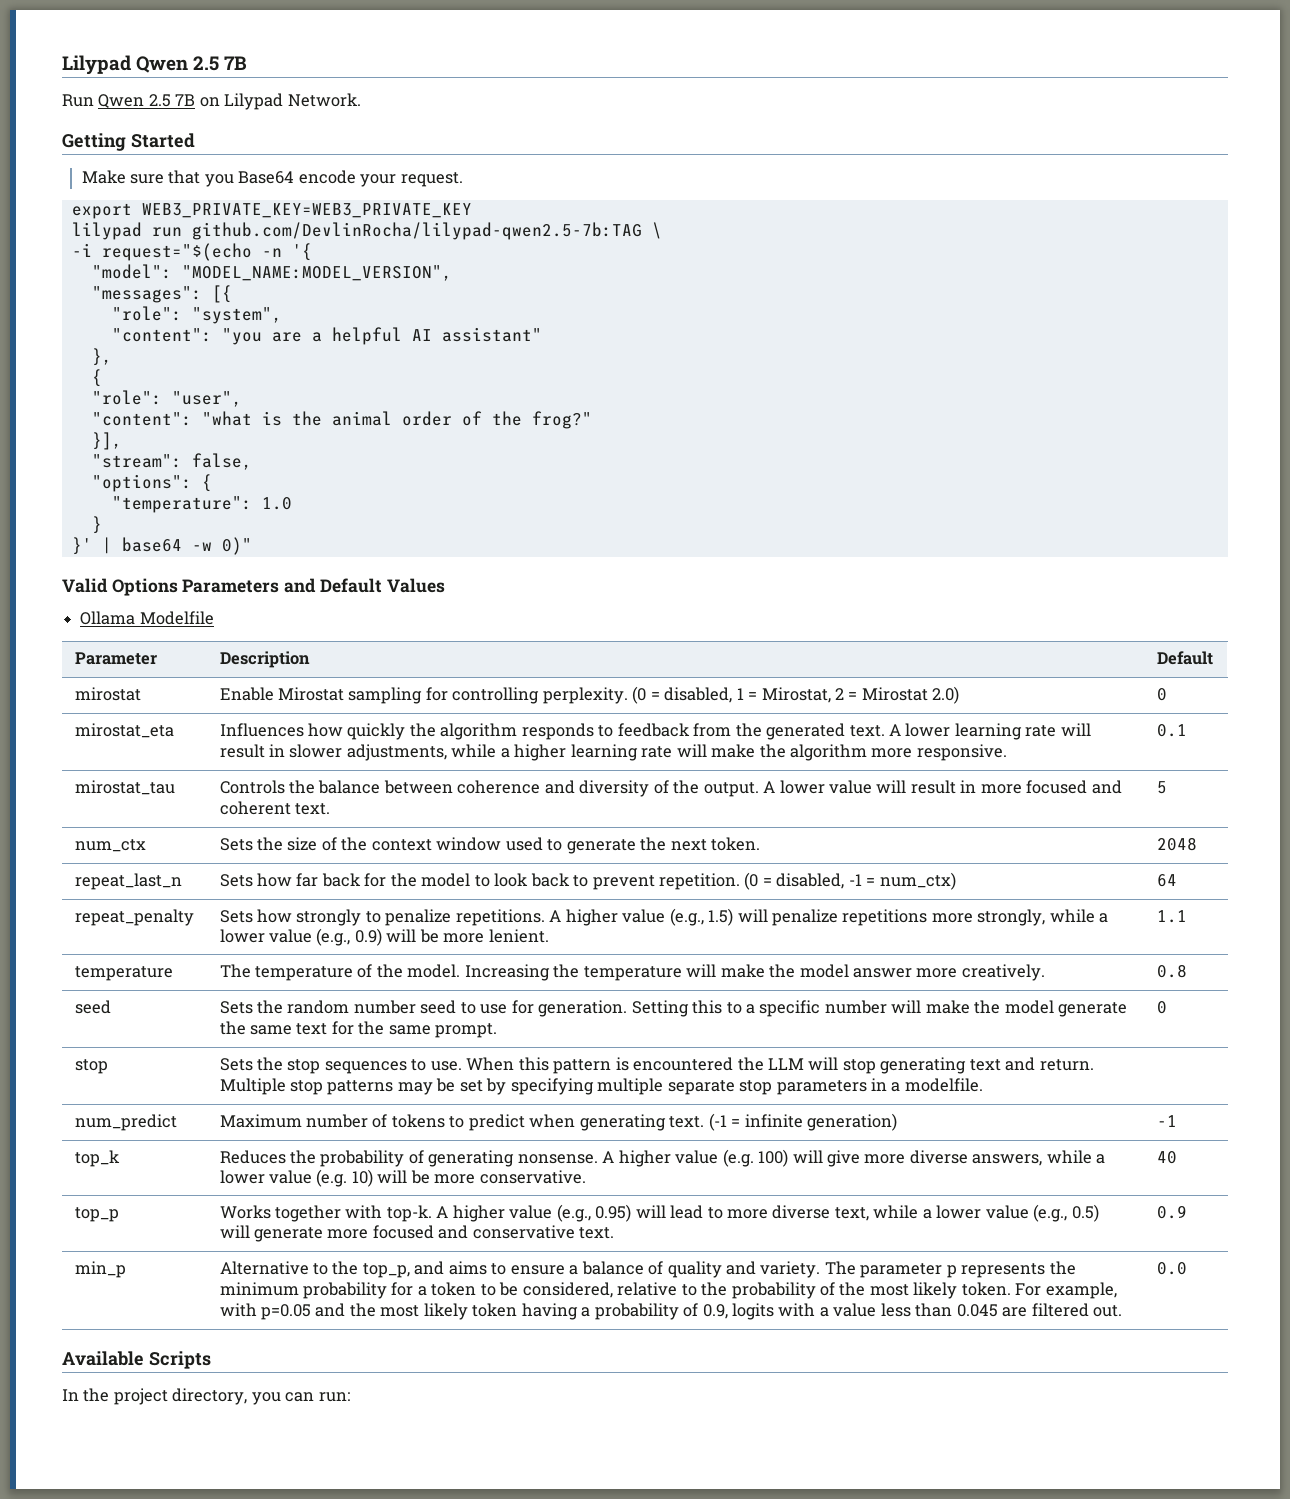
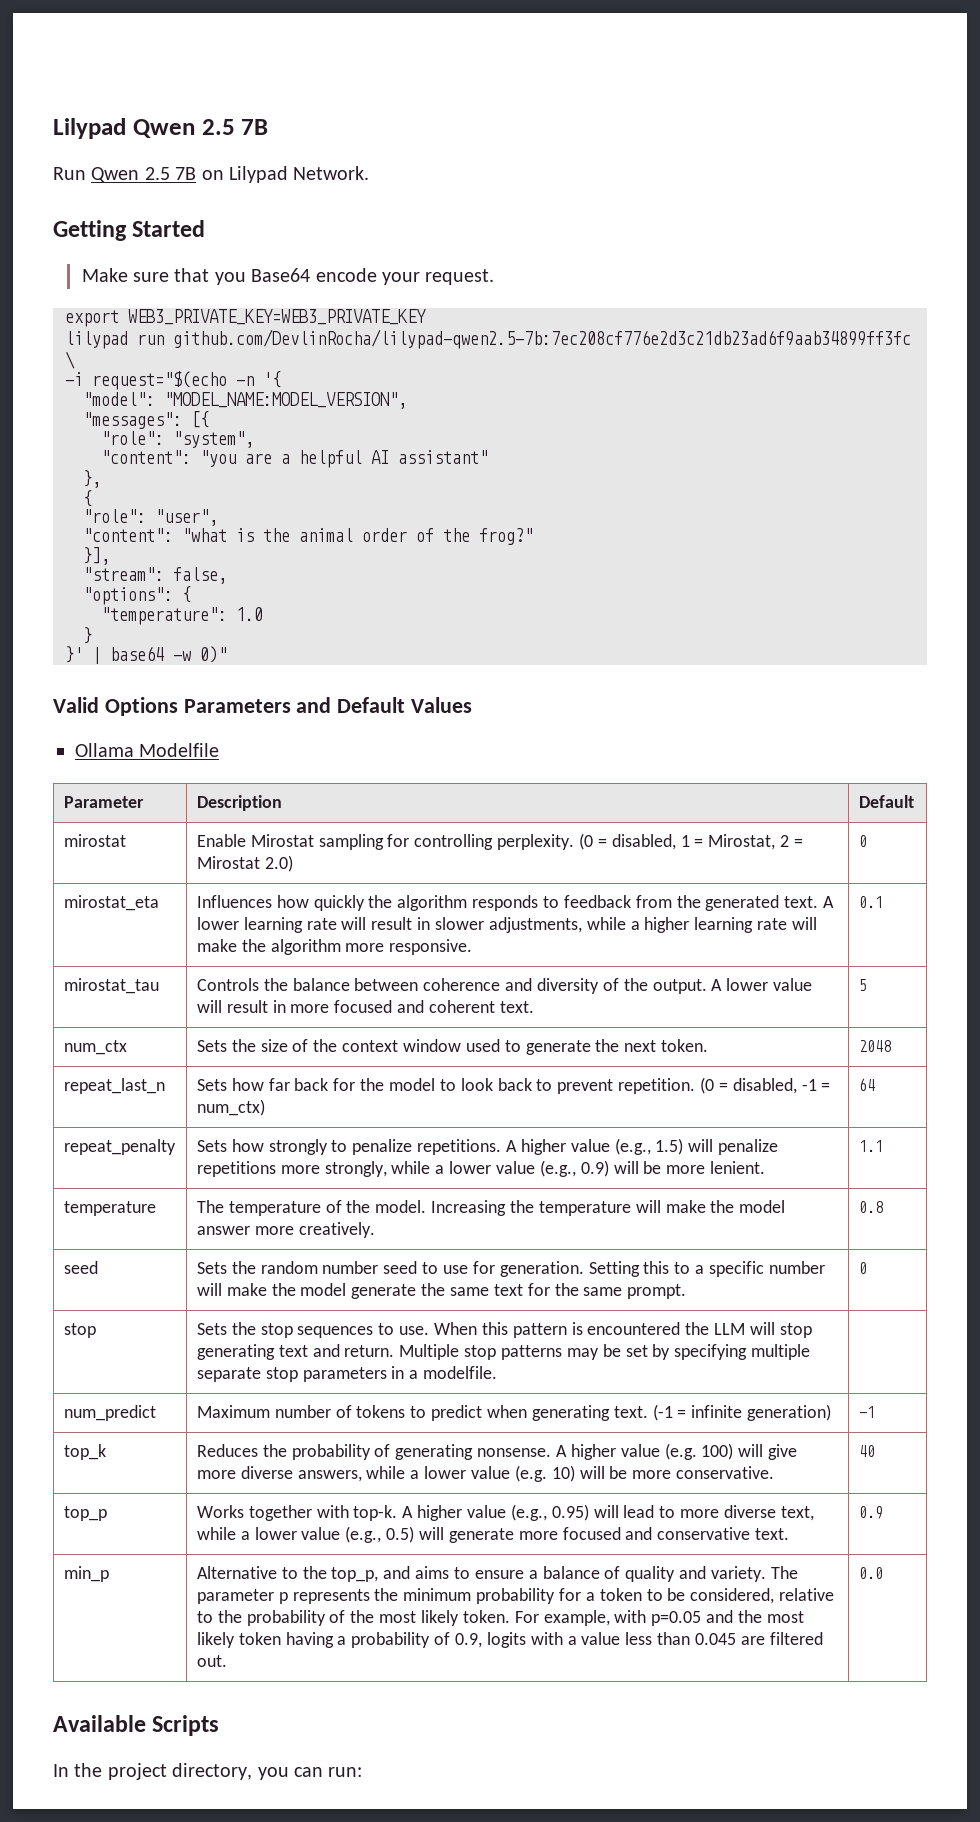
- lilypad run github.com/DevlinRocha/lilypad-qwen2.5-7b:TAG \
+ lilypad run github.com/DevlinRocha/lilypad-qwen2.5-7b:7ec208cf776e2d3c21db23ad6f9aab34899ff3fc \

